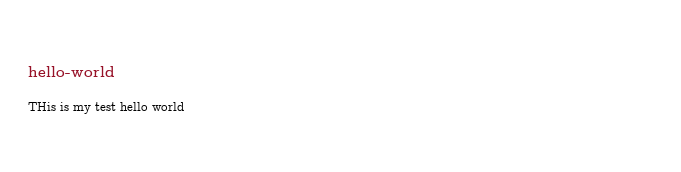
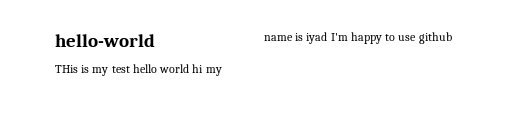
- THis is my test hello world
+ THis is my test hello world hi my name is iyad I'm happy to use github

